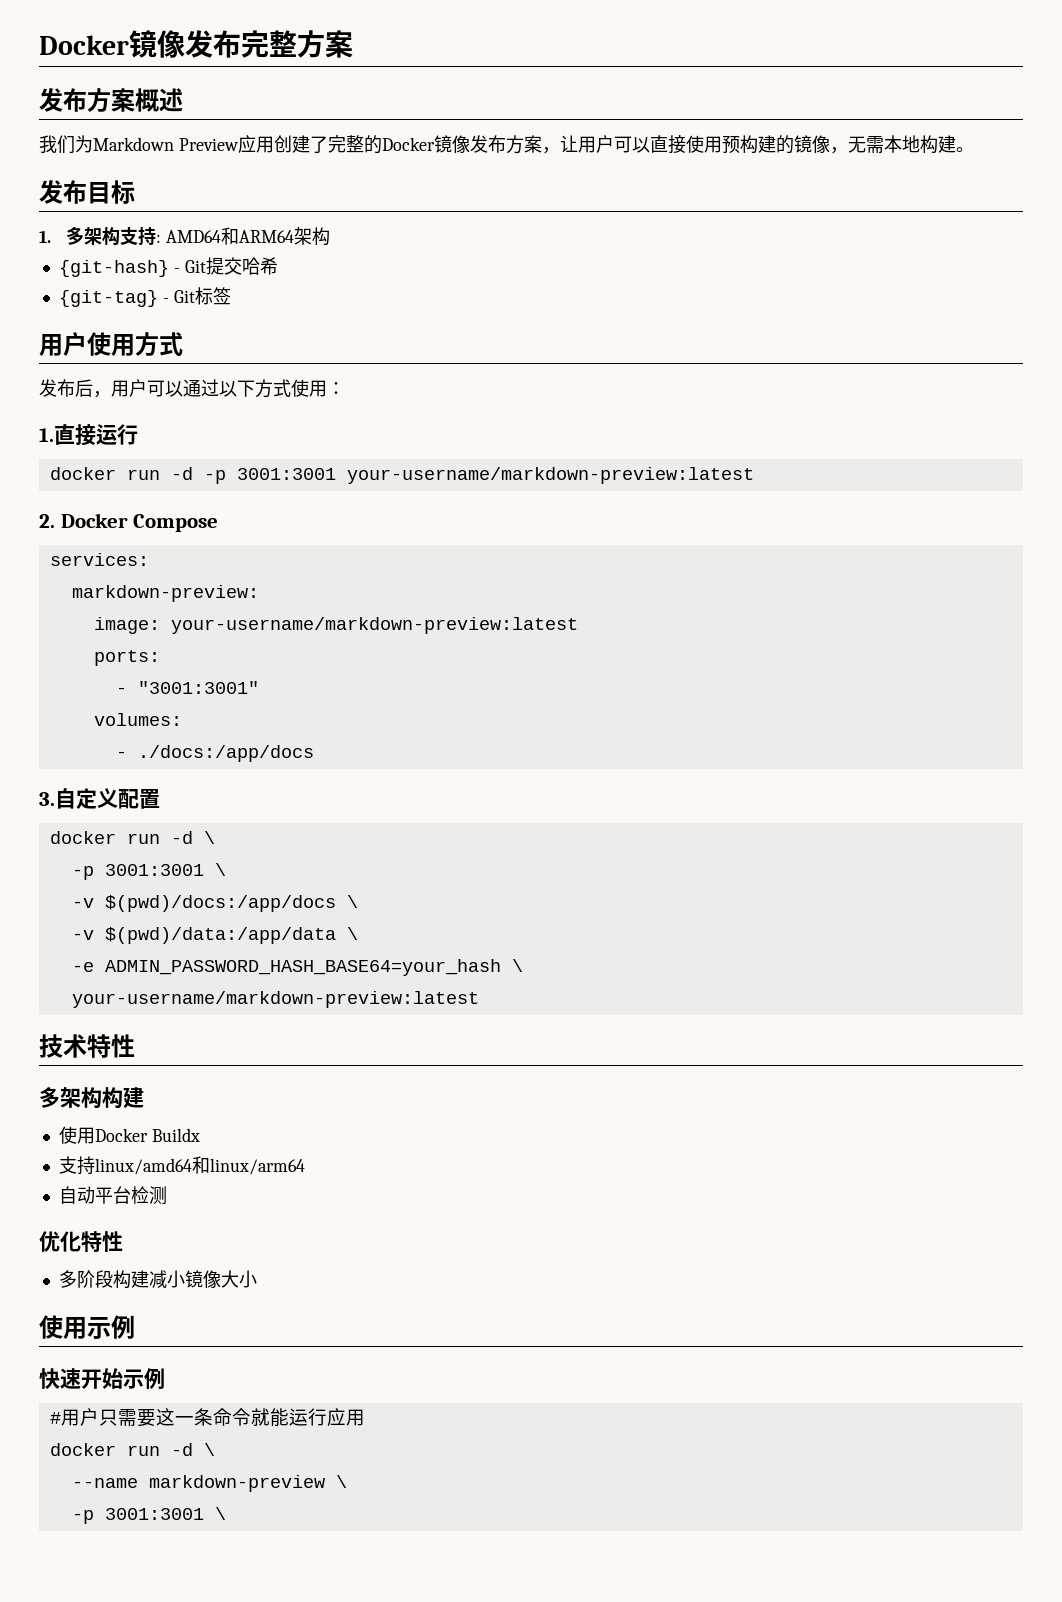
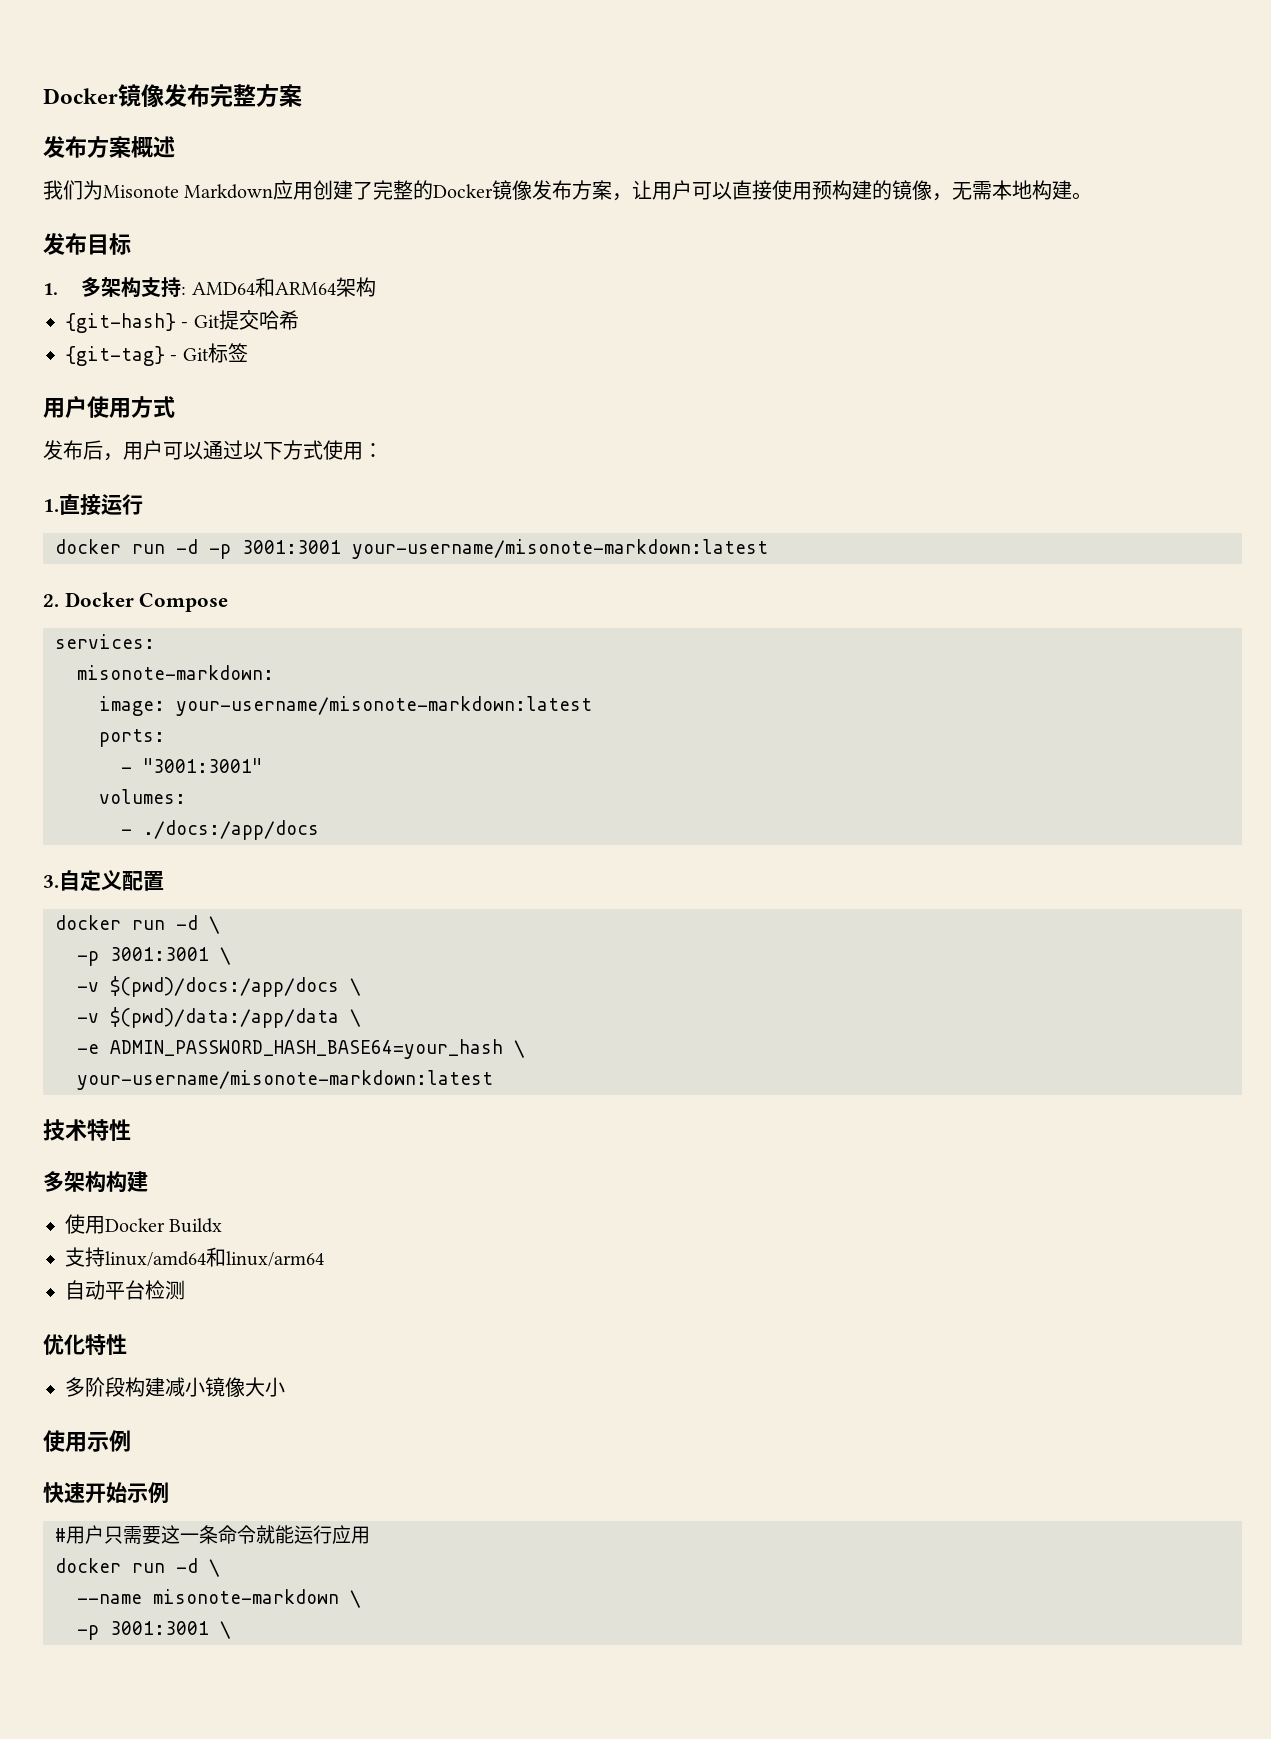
- 我们为Markdown Preview应用创建了完整的Docker镜像发布方案，让用户可以直接使用预构建的镜像，无需本地构建。
+ 我们为Misonote Markdown应用创建了完整的Docker镜像发布方案，让用户可以直接使用预构建的镜像，无需本地构建。
- docker run -d -p 3001:3001 your-username/markdown-preview:latest
+ docker run -d -p 3001:3001 your-username/misonote-markdown:latest
- markdown-preview:
+ misonote-markdown:
- image: your-username/markdown-preview:latest
+ image: your-username/misonote-markdown:latest
  -e ADMIN_PASSWORD_HASH_BASE64=your_hash \
- your-username/markdown-preview:latest
+ your-username/misonote-markdown:latest
- --name markdown-preview \
+ --name misonote-markdown \

